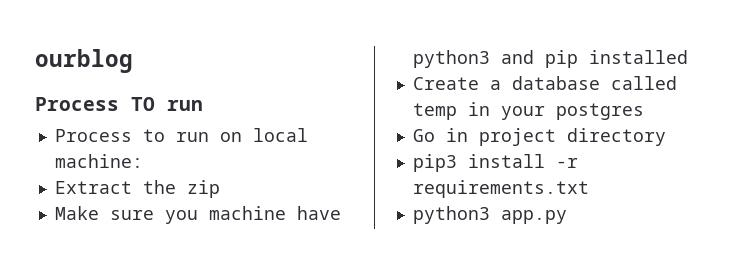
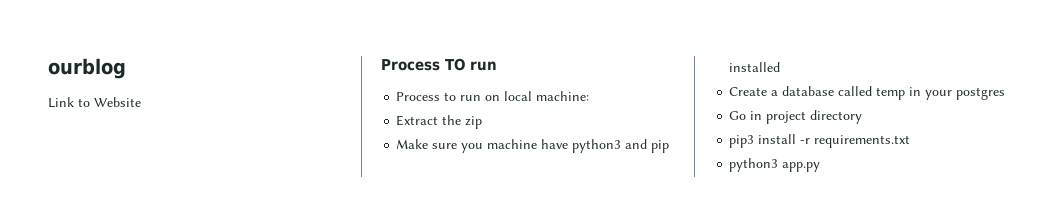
+ Link to Website

